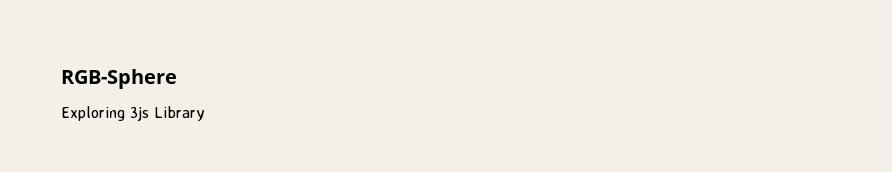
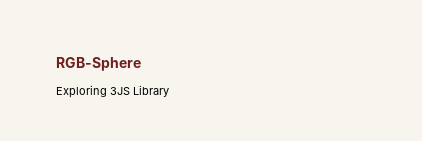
- Exploring 3js Library
+ Exploring 3JS Library

